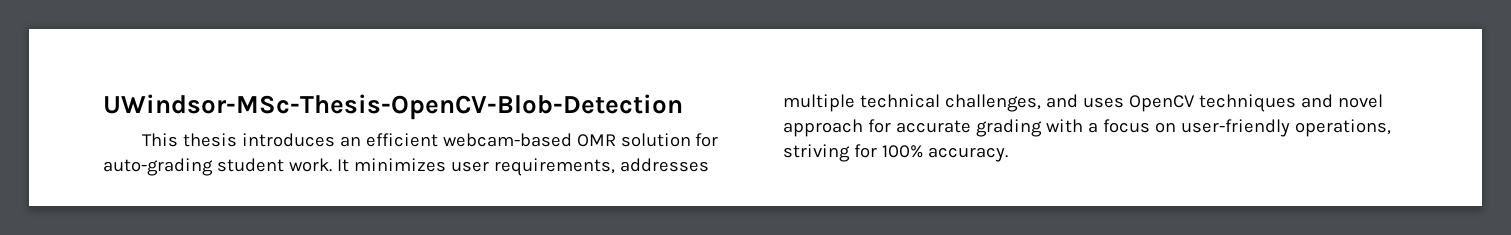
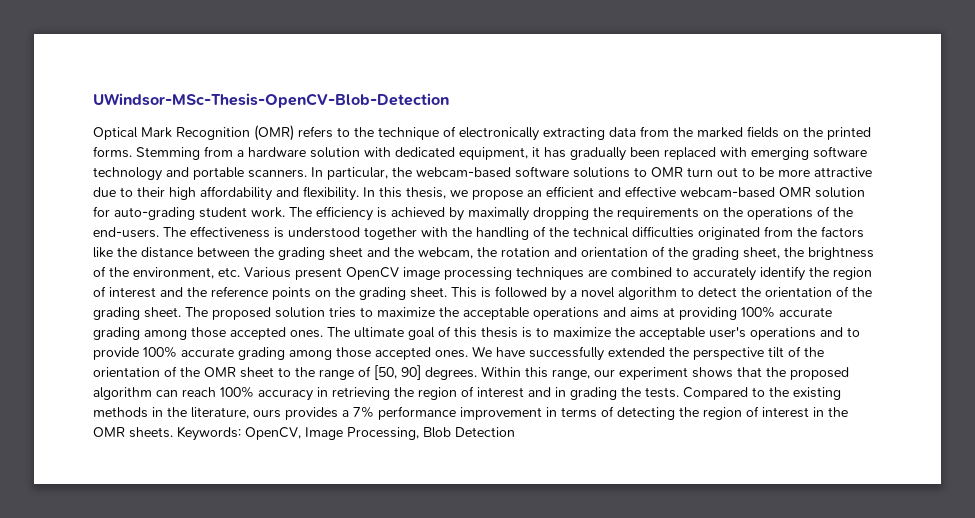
- This thesis introduces an efficient webcam-based OMR solution for auto-grading student work.
+ Optical Mark Recognition (OMR) refers to the technique of electronically extracting data from the marked fields on the printed forms. Stemming from a hardware solution with dedicated equipment, it has gradually been replaced with emerging software technology and portable scanners. In particular, the webcam-based software solutions to OMR turn out to be more attractive due to their high affordability and flexibility. In this thesis, we propose an efficient and effective webcam-based OMR solution for auto-grading student work.
- It minimizes user requirements, addresses multiple technical challenges, and uses OpenCV techniques and novel approach for accurate grading with a focus on user-friendly operations, striving for 100% accuracy.
+ The efficiency is achieved by maximally dropping the requirements on the operations of the end-users. The effectiveness is understood together with the handling of the technical difficulties originated from the factors like the distance between the grading sheet and the webcam, the rotation and orientation of the grading sheet, the brightness of the environment, etc. Various present OpenCV image processing techniques are combined to accurately identify the region of interest and the reference points on the grading sheet. This is followed by a novel algorithm to detect the orientation of the grading sheet. The proposed solution tries to maximize the acceptable operations and aims at providing 100% accurate grading among those accepted ones. The ultimate goal of this thesis is to maximize the acceptable user's operations and to provide 100% accurate grading among those accepted ones. We have successfully extended the perspective tilt of the orientation of the OMR sheet to the range of [50, 90] degrees. Within this range, our experiment shows that the proposed algorithm can reach 100% accuracy in retrieving the region of interest and in grading the tests. Compared to the existing methods in the literature, ours provides a 7% performance improvement in terms of detecting the region of interest in the OMR sheets. Keywords: OpenCV, Image Processing, Blob Detection

